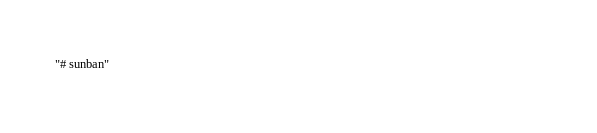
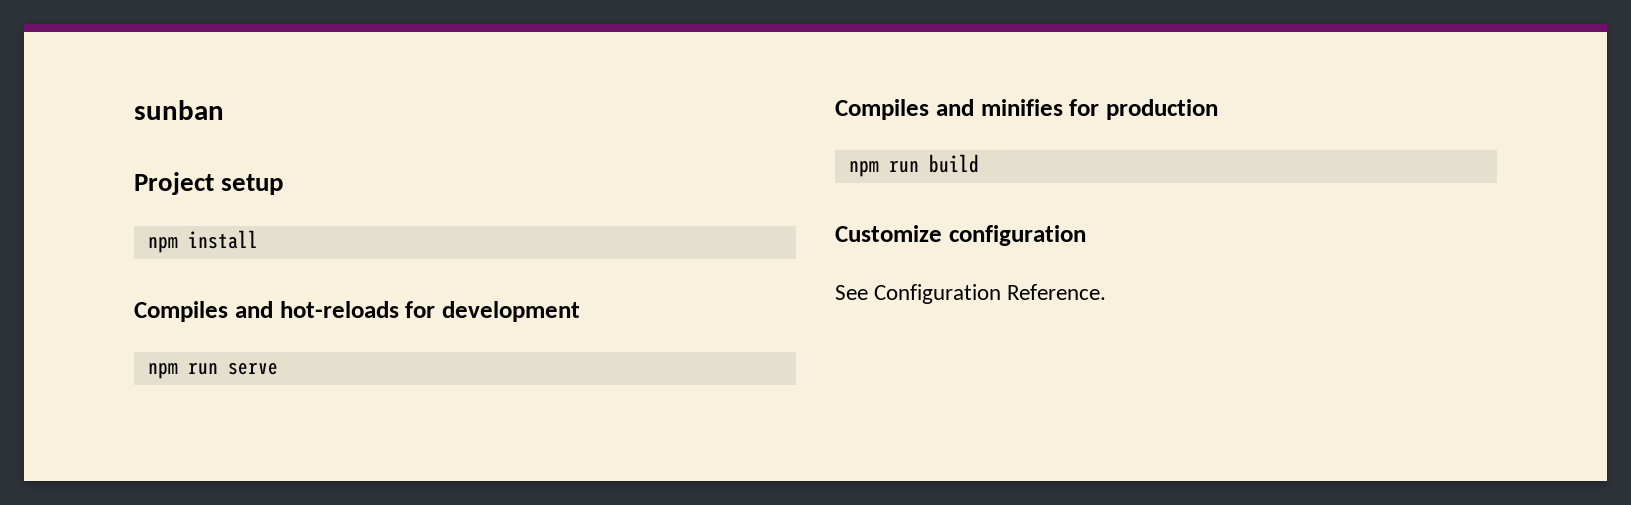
- "# sunban"
+ sunban
+ Project setup
+ npm install
+ Compiles and hot-reloads for development
+ npm run serve
+ Compiles and minifies for production
+ npm run build
+ Customize configuration
+ See Configuration Reference.

